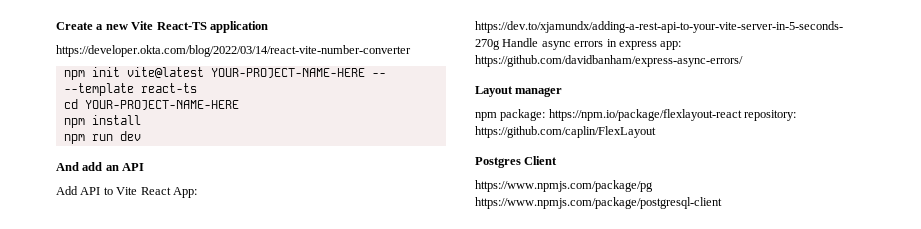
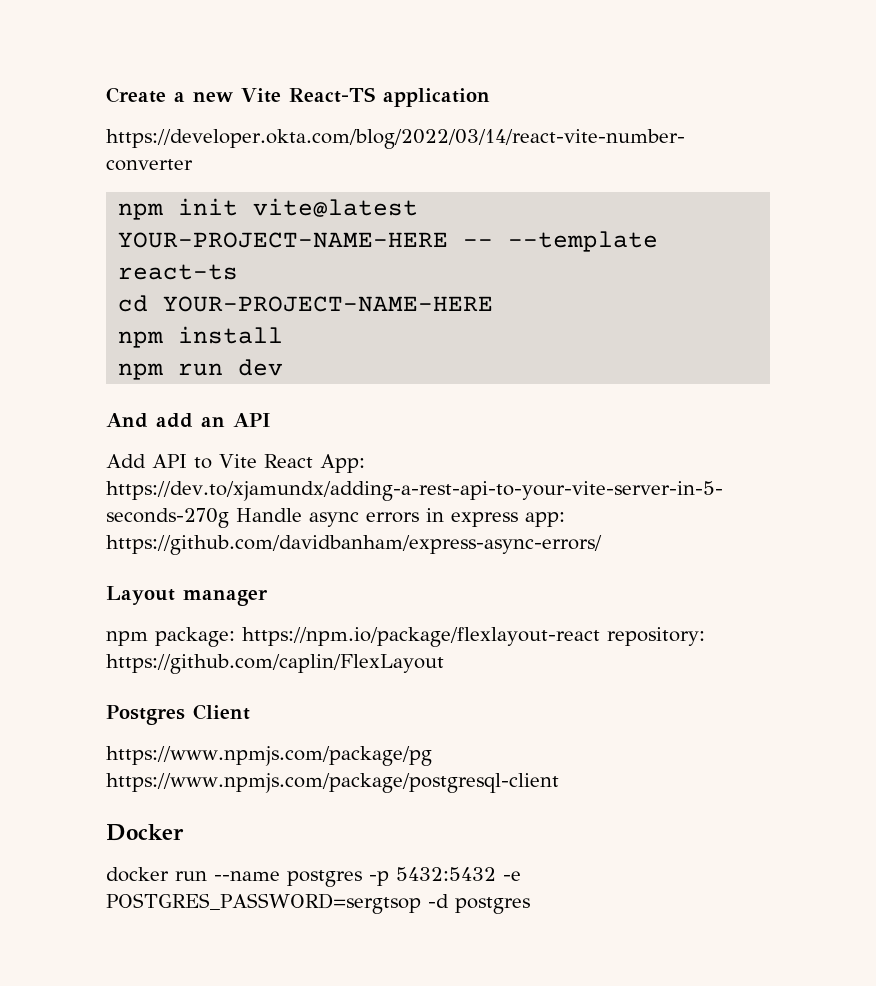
+ Docker
+ docker run --name postgres -p 5432:5432 -e POSTGRES_PASSWORD=sergtsop -d postgres

